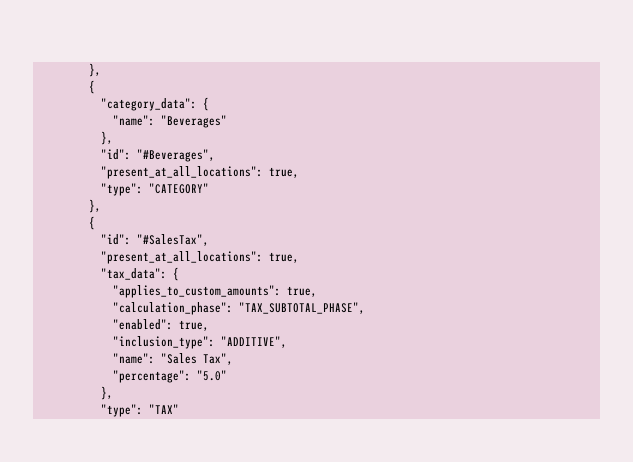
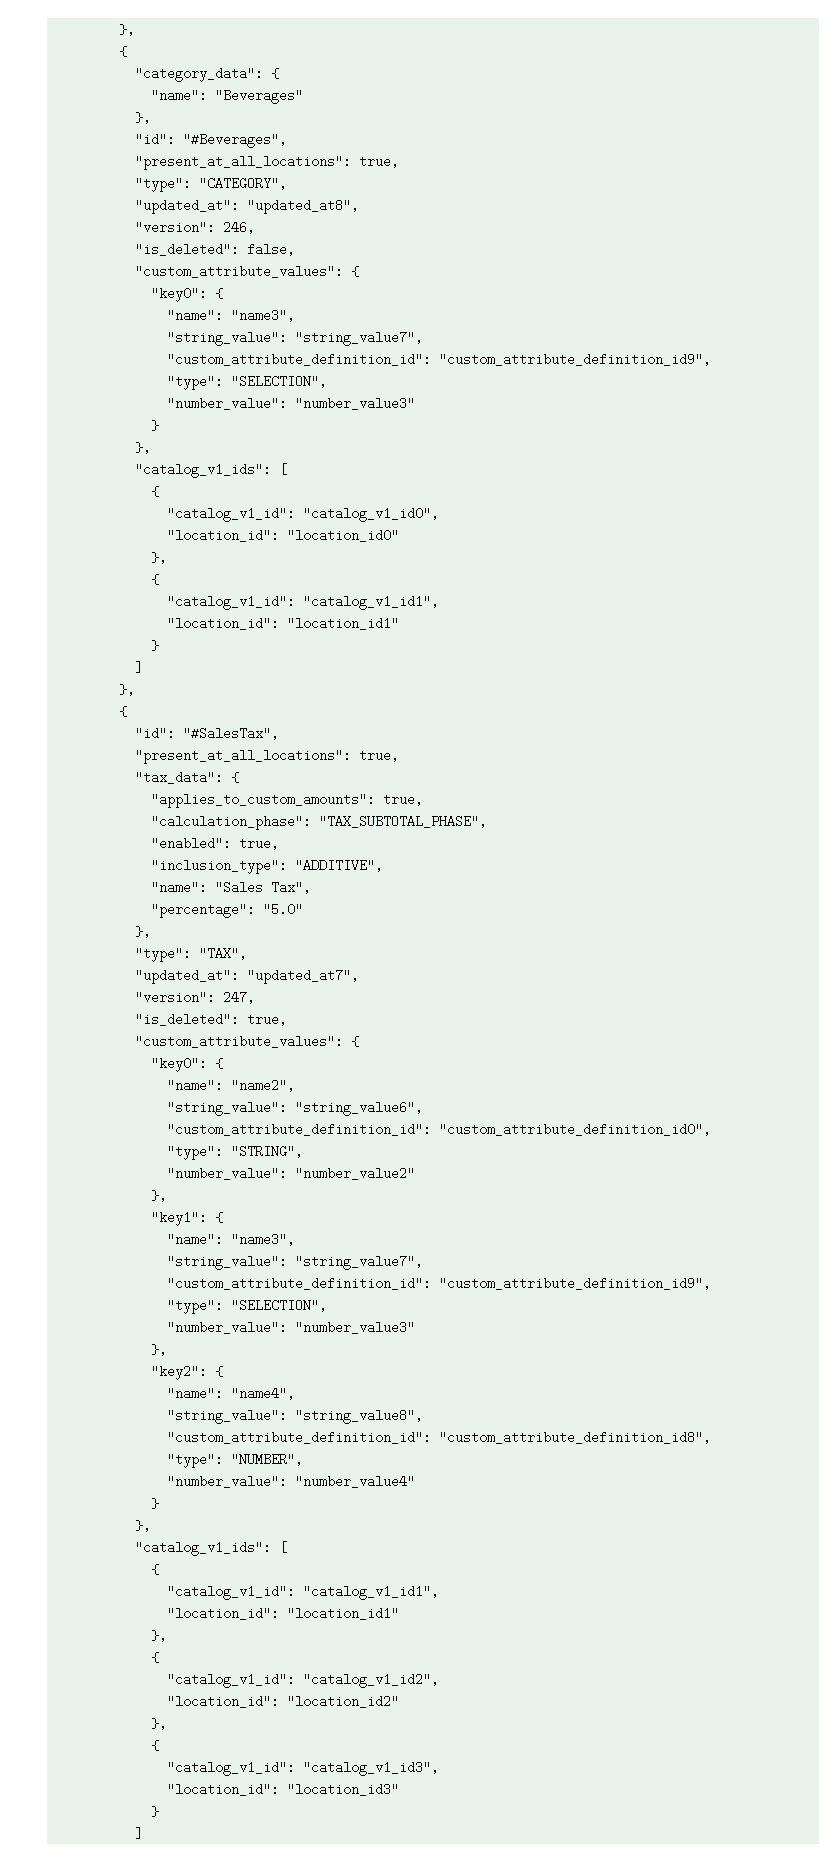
- "type": "CATEGORY"
+ "type": "CATEGORY",
+ "updated_at": "updated_at8",
+ "version": 246,
+ "is_deleted": false,
+ "custom_attribute_values": {
+ "key0": {
+ "name": "name3",
+ "string_value": "string_value7",
+ "custom_attribute_definition_id": "custom_attribute_definition_id9",
+ "type": "SELECTION",
+ "number_value": "number_value3"
+ }
+ },
+ "catalog_v1_ids": [
+ {
+ "catalog_v1_id": "catalog_v1_id0",
+ "location_id": "location_id0"
+ },
+ {
+ "catalog_v1_id": "catalog_v1_id1",
+ "location_id": "location_id1"
+ }
+ ]
- "type": "TAX"
+ "type": "TAX",
+ "updated_at": "updated_at7",
+ "version": 247,
+ "is_deleted": true,
+ "custom_attribute_values": {
+ "key0": {
+ "name": "name2",
+ "string_value": "string_value6",
+ "custom_attribute_definition_id": "custom_attribute_definition_id0",
+ "type": "STRING",
+ "number_value": "number_value2"
+ },
+ "key1": {
+ "name": "name3",
+ "string_value": "string_value7",
+ "custom_attribute_definition_id": "custom_attribute_definition_id9",
+ "type": "SELECTION",
+ "number_value": "number_value3"
+ },
+ "key2": {
+ "name": "name4",
+ "string_value": "string_value8",
+ "custom_attribute_definition_id": "custom_attribute_definition_id8",
+ "type": "NUMBER",
+ "number_value": "number_value4"
+ }
+ },
+ "catalog_v1_ids": [
+ {
+ "catalog_v1_id": "catalog_v1_id1",
+ "location_id": "location_id1"
+ },
+ {
+ "catalog_v1_id": "catalog_v1_id2",
+ "location_id": "location_id2"
+ },
+ {
+ "catalog_v1_id": "catalog_v1_id3",
+ "location_id": "location_id3"
+ }
+ ]

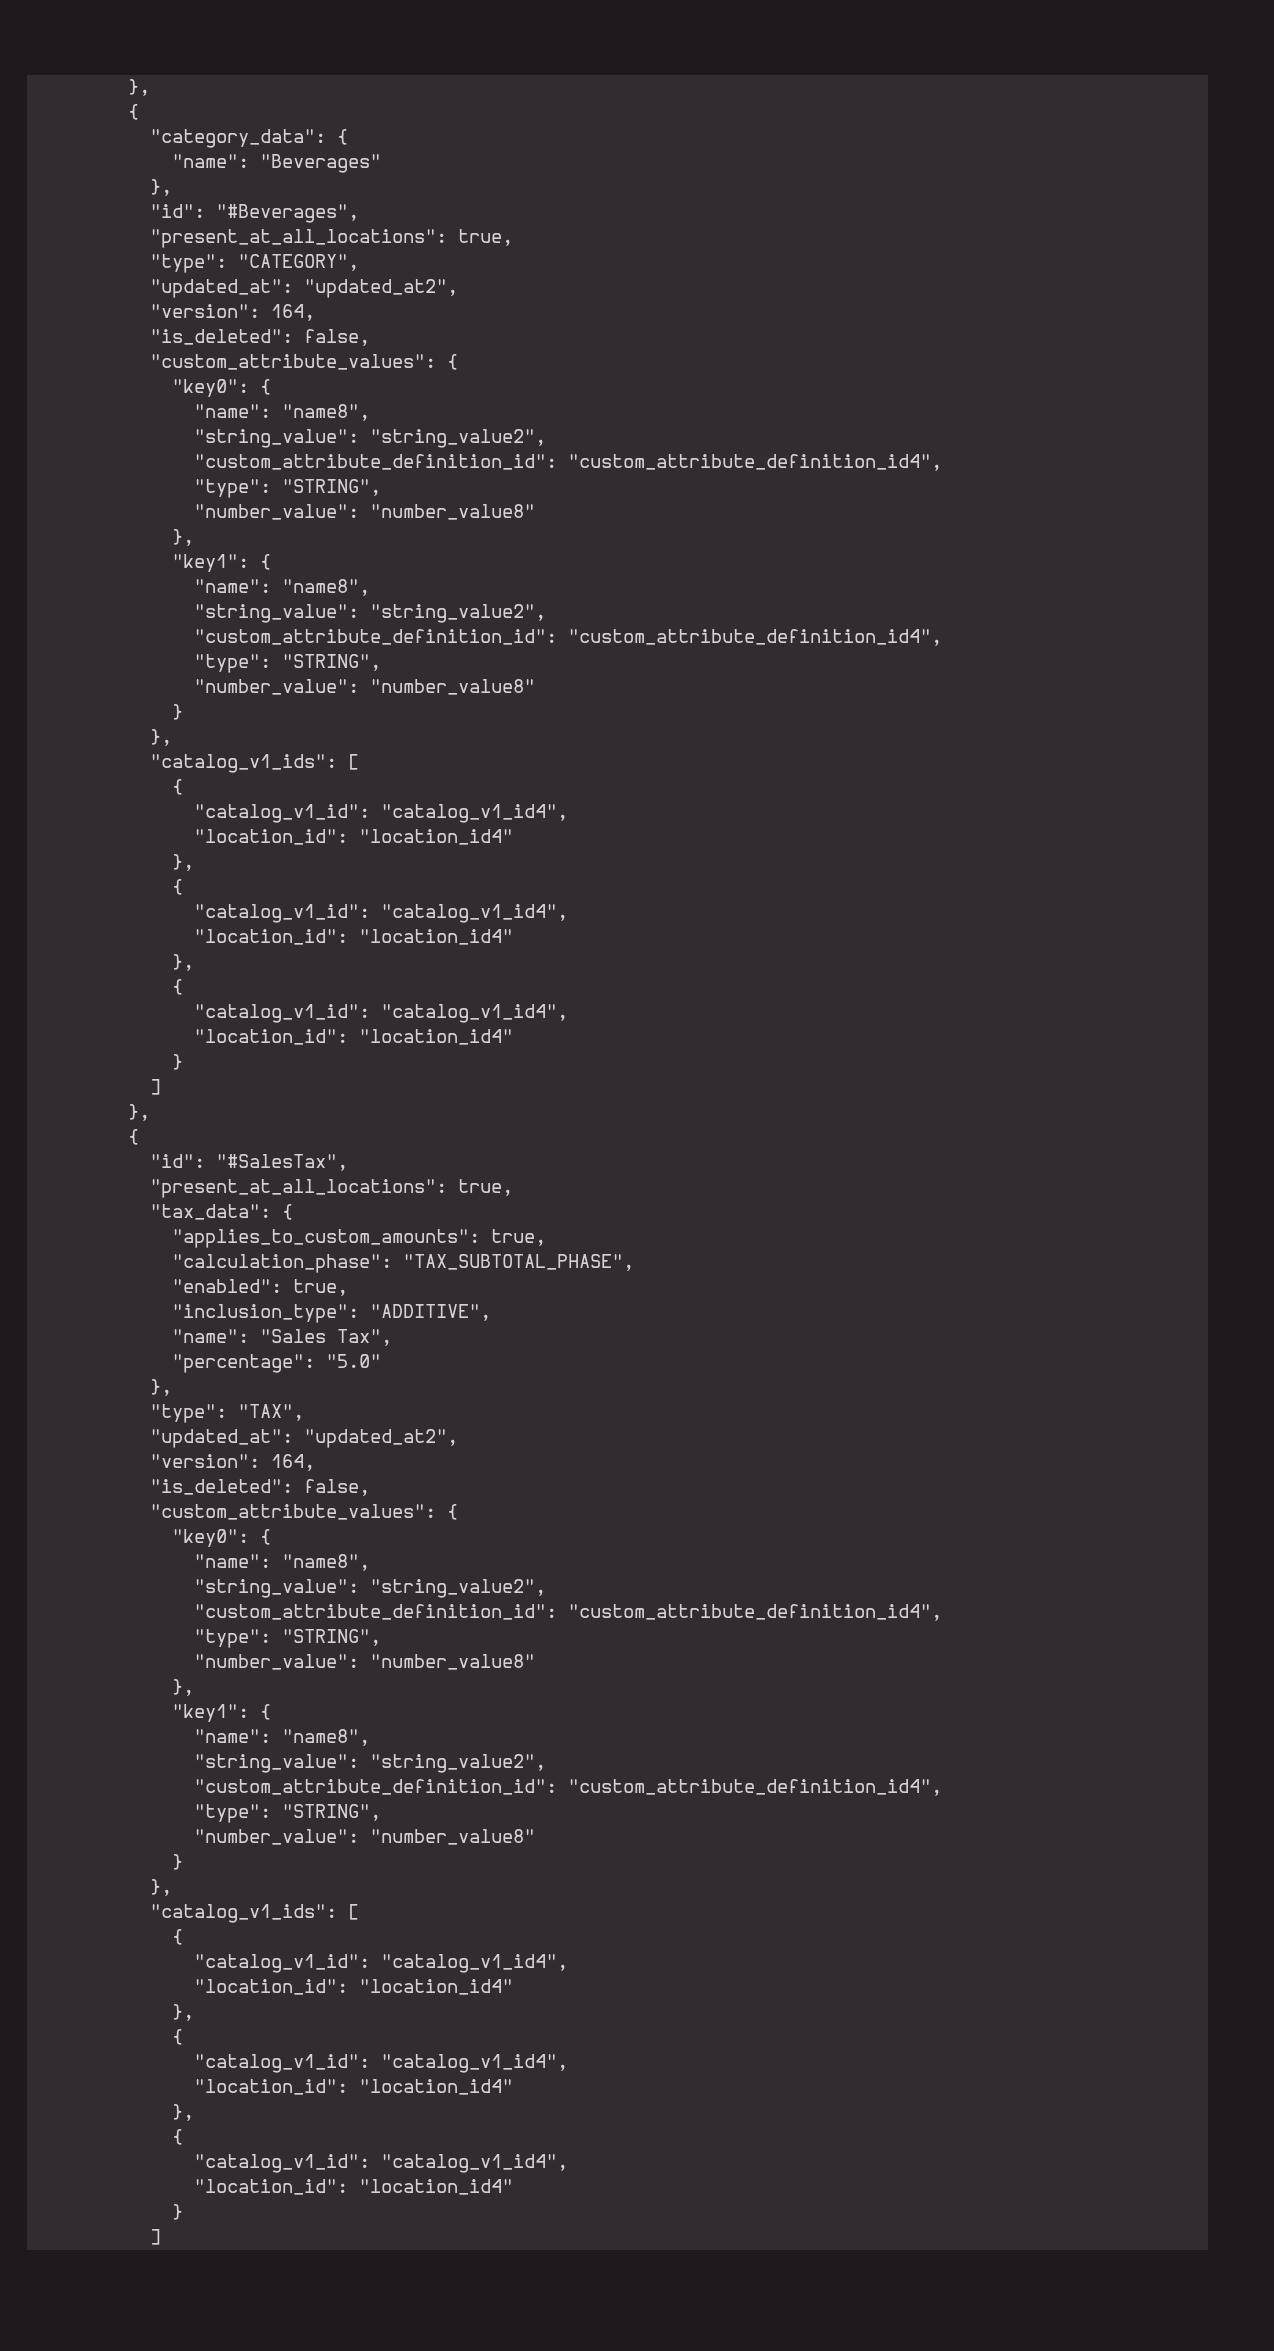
  "type": "CATEGORY",
- "updated_at": "updated_at8",
- "version": 246,
+ "updated_at": "updated_at2",
+ "version": 164,
  "is_deleted": false,
  "custom_attribute_values": {
  "key0": {
- "name": "name3",
- "string_value": "string_value7",
- "custom_attribute_definition_id": "custom_attribute_definition_id9",
- "type": "SELECTION",
- "number_value": "number_value3"
+ "name": "name8",
+ "string_value": "string_value2",
+ "custom_attribute_definition_id": "custom_attribute_definition_id4",
+ "type": "STRING",
+ "number_value": "number_value8"
+ },
+ "key1": {
+ "name": "name8",
+ "string_value": "string_value2",
+ "custom_attribute_definition_id": "custom_attribute_definition_id4",
+ "type": "STRING",
+ "number_value": "number_value8"
  }
  },
  "catalog_v1_ids": [
  {
- "catalog_v1_id": "catalog_v1_id0",
- "location_id": "location_id0"
+ "catalog_v1_id": "catalog_v1_id4",
+ "location_id": "location_id4"
  },
  {
- "catalog_v1_id": "catalog_v1_id1",
- "location_id": "location_id1"
+ "catalog_v1_id": "catalog_v1_id4",
+ "location_id": "location_id4"
+ },
+ {
+ "catalog_v1_id": "catalog_v1_id4",
+ "location_id": "location_id4"
  "type": "TAX",
- "updated_at": "updated_at7",
- "version": 247,
- "is_deleted": true,
+ "updated_at": "updated_at2",
+ "version": 164,
+ "is_deleted": false,
  "custom_attribute_values": {
  "key0": {
- "name": "name2",
- "string_value": "string_value6",
- "custom_attribute_definition_id": "custom_attribute_definition_id0",
+ "name": "name8",
+ "string_value": "string_value2",
+ "custom_attribute_definition_id": "custom_attribute_definition_id4",
  "type": "STRING",
- "number_value": "number_value2"
+ "number_value": "number_value8"
  },
  "key1": {
- "name": "name3",
- "string_value": "string_value7",
- "custom_attribute_definition_id": "custom_attribute_definition_id9",
- "type": "SELECTION",
- "number_value": "number_value3"
- },
- "key2": {
- "name": "name4",
- "string_value": "string_value8",
- "custom_attribute_definition_id": "custom_attribute_definition_id8",
- "type": "NUMBER",
- "number_value": "number_value4"
+ "name": "name8",
+ "string_value": "string_value2",
+ "custom_attribute_definition_id": "custom_attribute_definition_id4",
+ "type": "STRING",
+ "number_value": "number_value8"
  }
  },
  "catalog_v1_ids": [
  {
- "catalog_v1_id": "catalog_v1_id1",
- "location_id": "location_id1"
+ "catalog_v1_id": "catalog_v1_id4",
+ "location_id": "location_id4"
  },
  {
- "catalog_v1_id": "catalog_v1_id2",
- "location_id": "location_id2"
+ "catalog_v1_id": "catalog_v1_id4",
+ "location_id": "location_id4"
  },
  {
- "catalog_v1_id": "catalog_v1_id3",
- "location_id": "location_id3"
+ "catalog_v1_id": "catalog_v1_id4",
+ "location_id": "location_id4"

